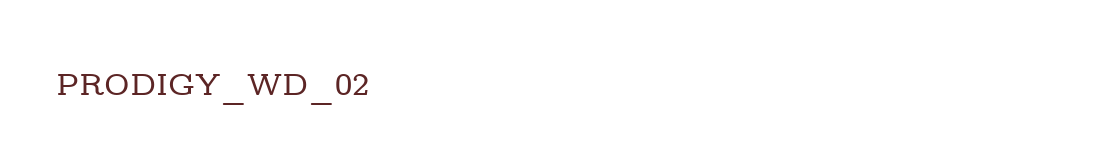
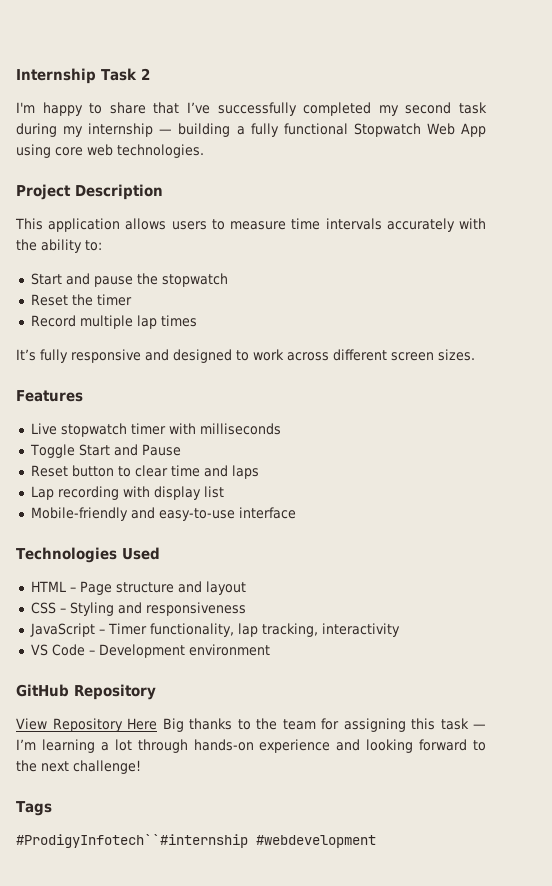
- PRODIGY_WD_02
+ Internship Task 2
+ I'm happy to share that I’ve successfully completed my second task during my internship — building a fully functional Stopwatch Web App using core web technologies.
+ Project Description
+ This application allows users to measure time intervals accurately with the ability to:
+ Start and pause the stopwatch
+ Reset the timer
+ Record multiple lap times
+ It’s fully responsive and designed to work across different screen sizes.
+ Features
+ Live stopwatch timer with milliseconds
+ Toggle Start and Pause
+ Reset button to clear time and laps
+ Lap recording with display list
+ Mobile-friendly and easy-to-use interface
+ Technologies Used
+ HTML – Page structure and layout
+ CSS – Styling and responsiveness
+ JavaScript – Timer functionality, lap tracking, interactivity
+ VS Code – Development environment
+ GitHub Repository
+ View Repository Here Big thanks to the team for assigning this task — I’m learning a lot through hands-on experience and looking forward to the next challenge!
+ Tags
+ #ProdigyInfotech``#internship #webdevelopment

